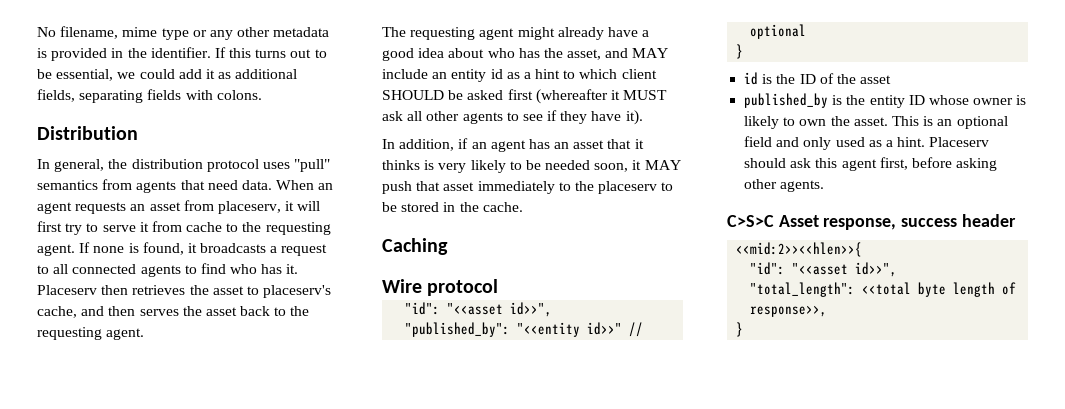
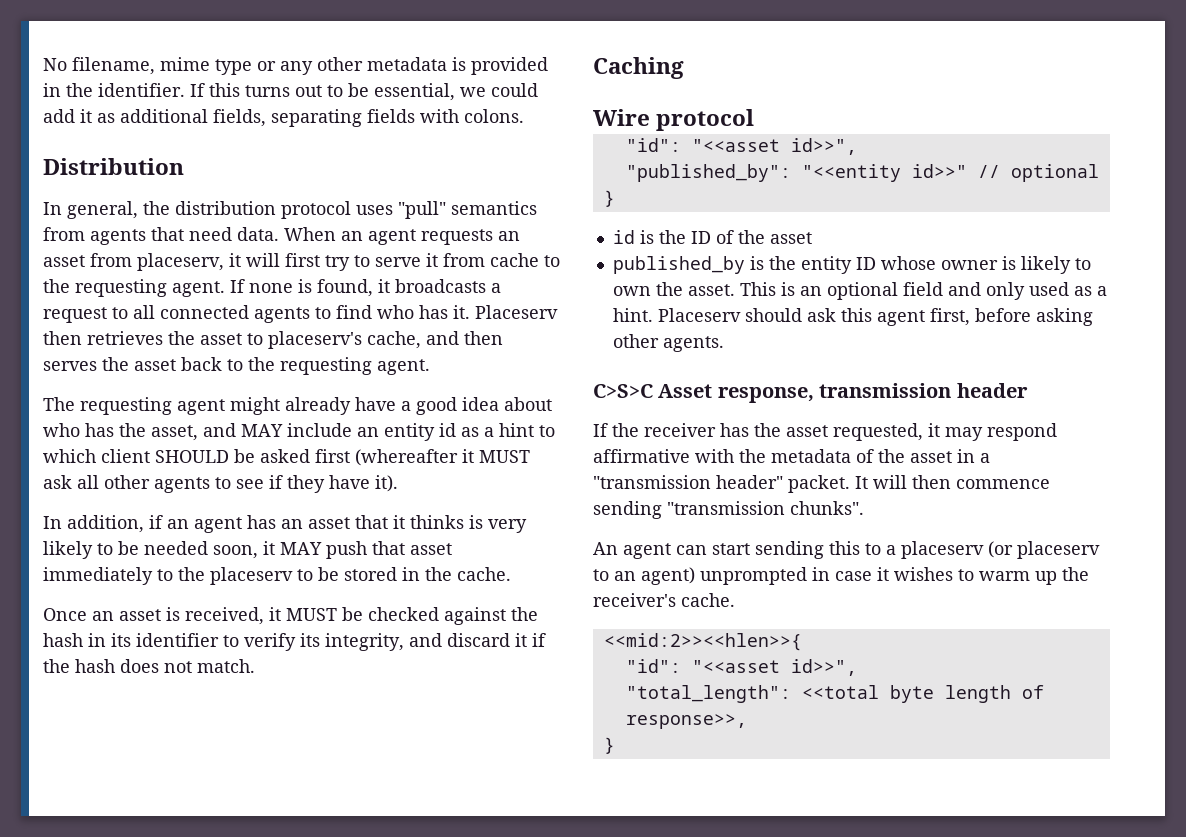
+ Once an asset is received, it MUST be checked against the hash in its identifier to verify its integrity, and discard it if the hash does not match.
- C>S>C Asset response, success header
+ C>S>C Asset response, transmission header
+ If the receiver has the asset requested, it may respond affirmative with the metadata of the asset in a "transmission header" packet. It will then commence sending "transmission chunks".
+ An agent can start sending this to a placeserv (or placeserv to an agent) unprompted in case it wishes to warm up the receiver's cache.

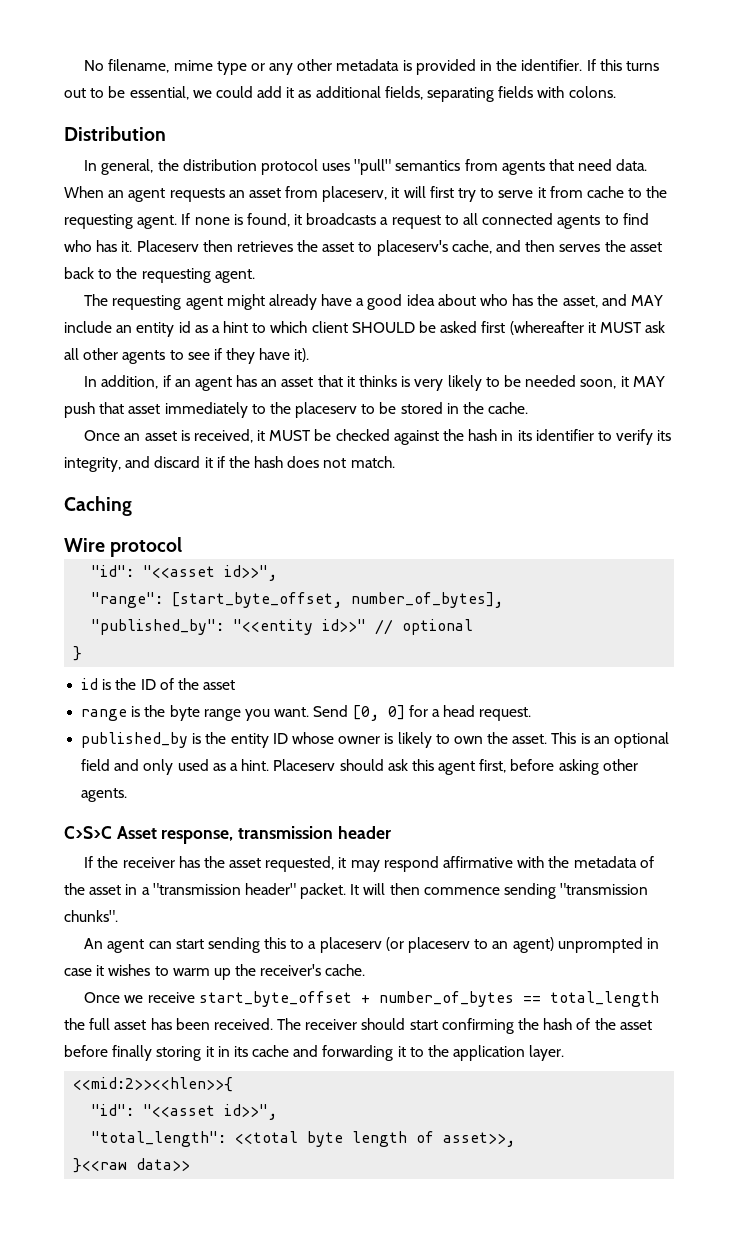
+ "range": [start_byte_offset, number_of_bytes],
+ range is the byte range you want. Send [0, 0] for a head request.
+ Once we receive start_byte_offset + number_of_bytes == total_length the full asset has been received. The receiver should start confirming the hash of the asset before finally storing it in its cache and forwarding it to the application layer.
- "total_length": <<total byte length of response>>,
- }
+ "total_length": <<total byte length of asset>>,
+ }<<raw data>>

